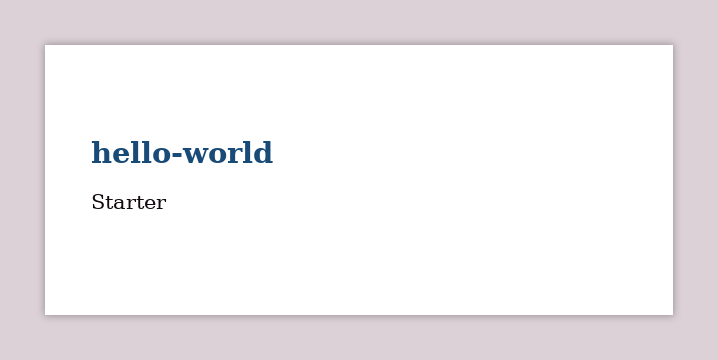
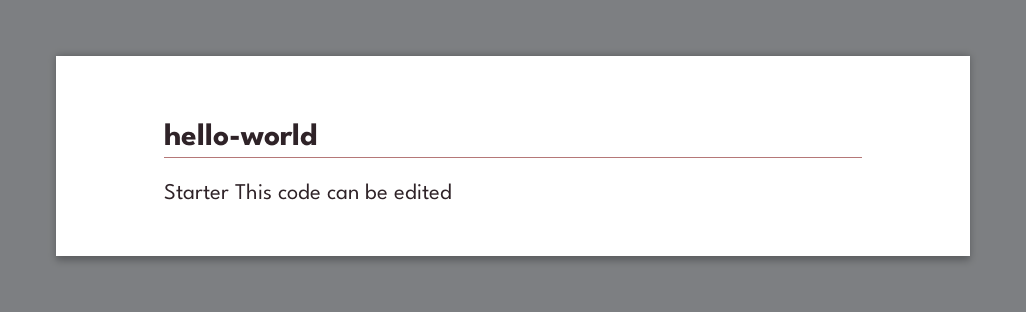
- Starter
+ Starter This code can be edited

